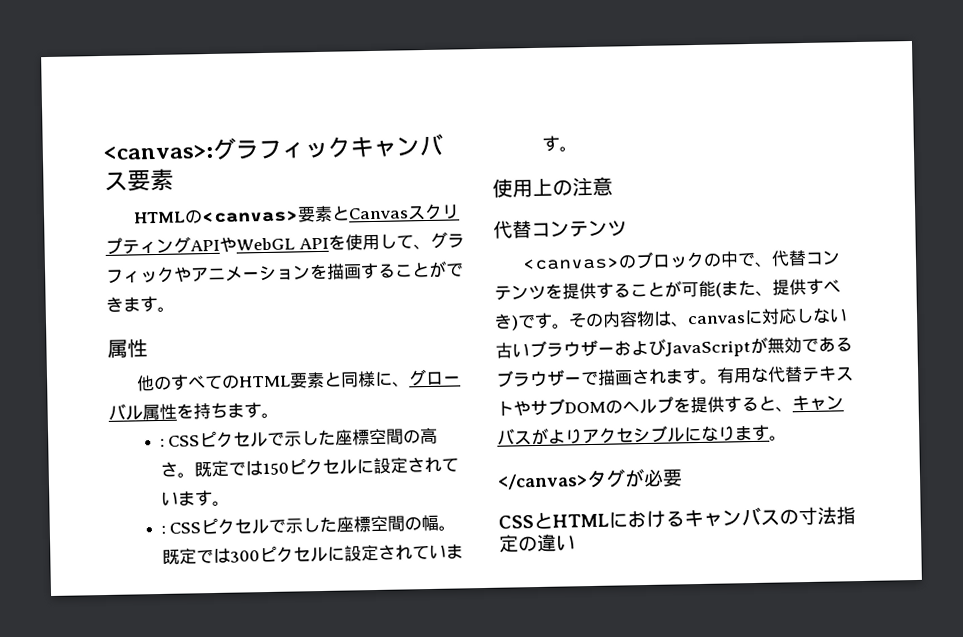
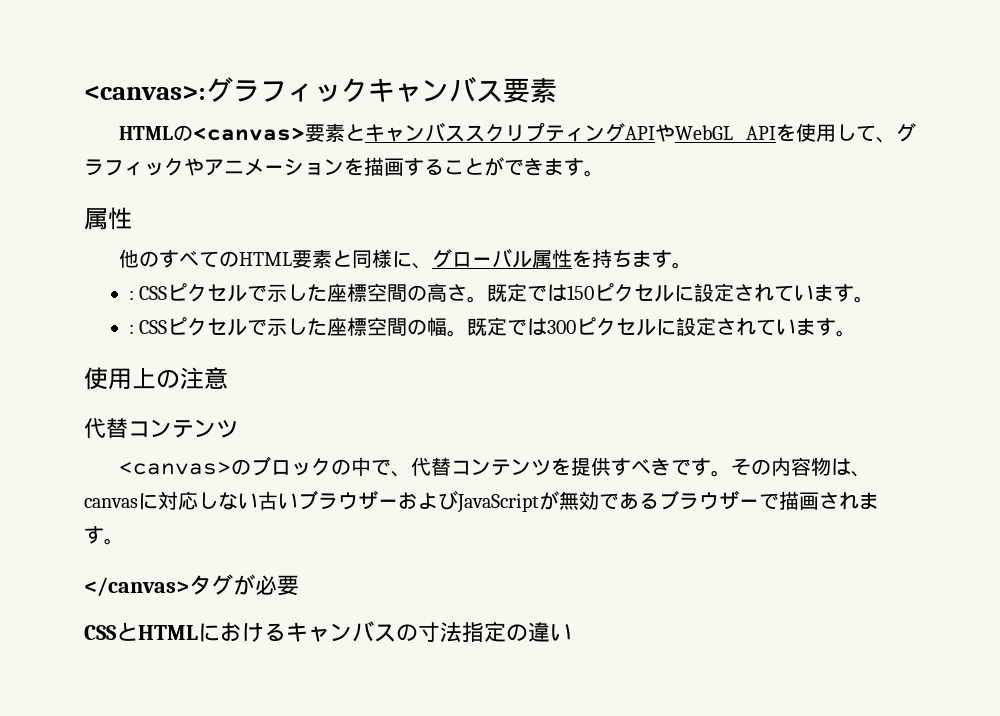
- HTMLの<canvas>要素とCanvasスクリプティングAPIやWebGL APIを使用して、グラフィックやアニメーションを描画することができます。
+ HTMLの<canvas>要素とキャンバススクリプティングAPIやWebGL APIを使用して、グラフィックやアニメーションを描画することができます。
- <canvas>のブロックの中で、代替コンテンツを提供することが可能(また、提供すべき)です。
+ <canvas>のブロックの中で、代替コンテンツを提供すべきです。
- 有用な代替テキストやサブDOMのヘルプを提供すると、キャンバスがよりアクセシブルになります。

